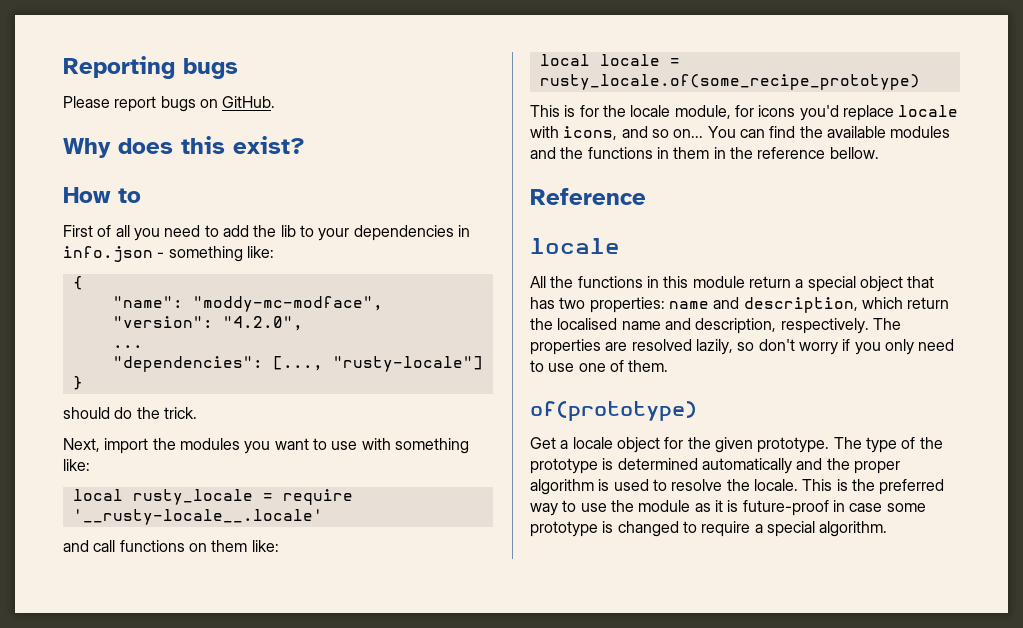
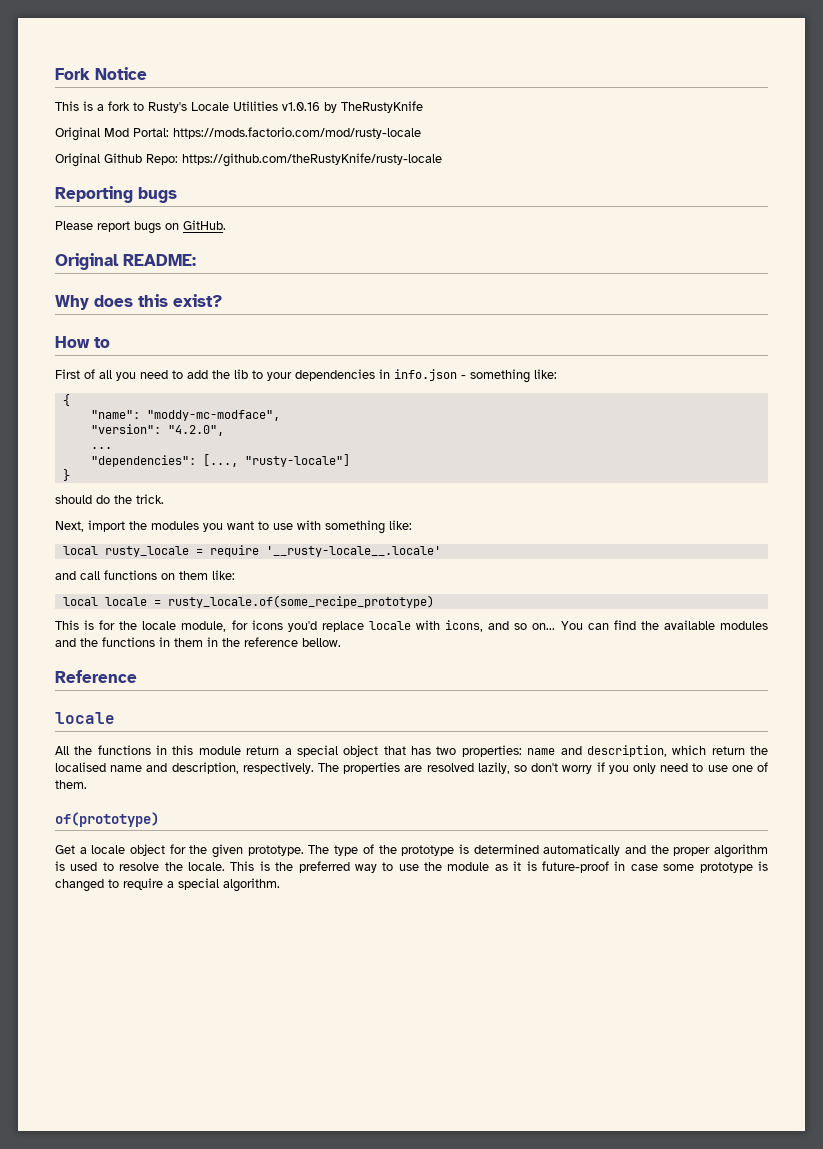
+ Fork Notice
+ This is a fork to Rusty's Locale Utilities v1.0.16 by TheRustyKnife
+ Original Mod Portal: https://mods.factorio.com/mod/rusty-locale
+ Original Github Repo: https://github.com/theRustyKnife/rusty-locale
+ Original README:

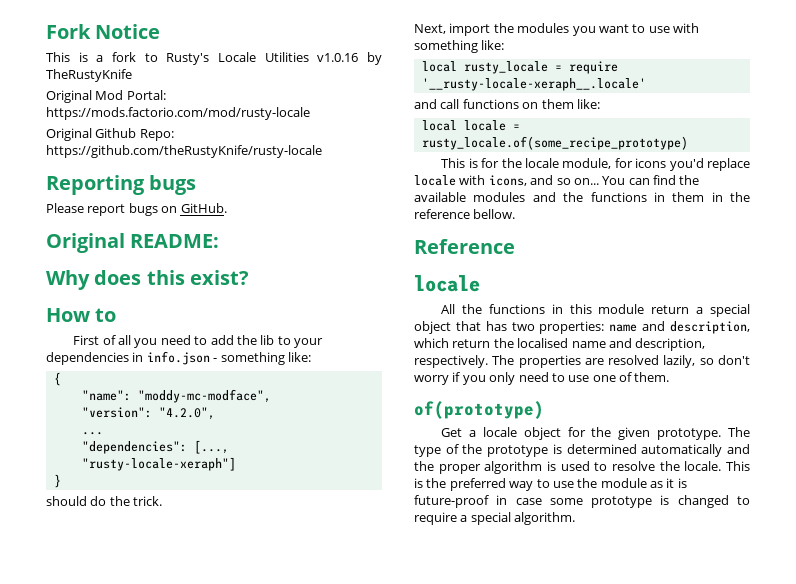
- "dependencies": [..., "rusty-locale"]
+ "dependencies": [..., "rusty-locale-xeraph"]
- local rusty_locale = require '__rusty-locale__.locale'
+ local rusty_locale = require '__rusty-locale-xeraph__.locale'

